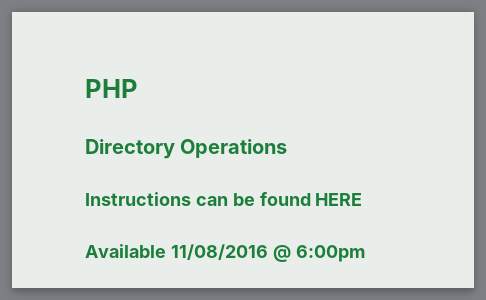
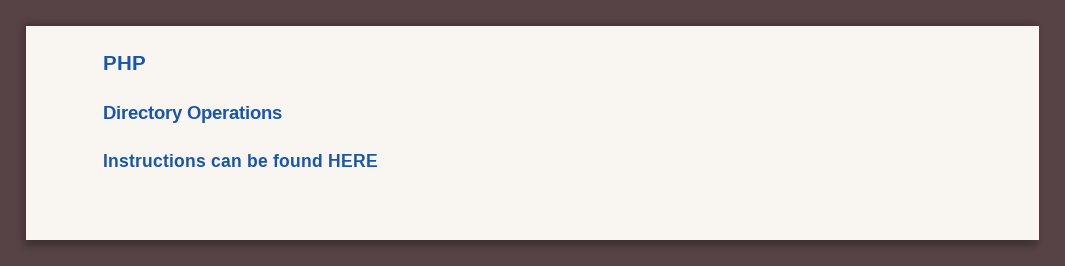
- Available 11/08/2016 @ 6:00pm

